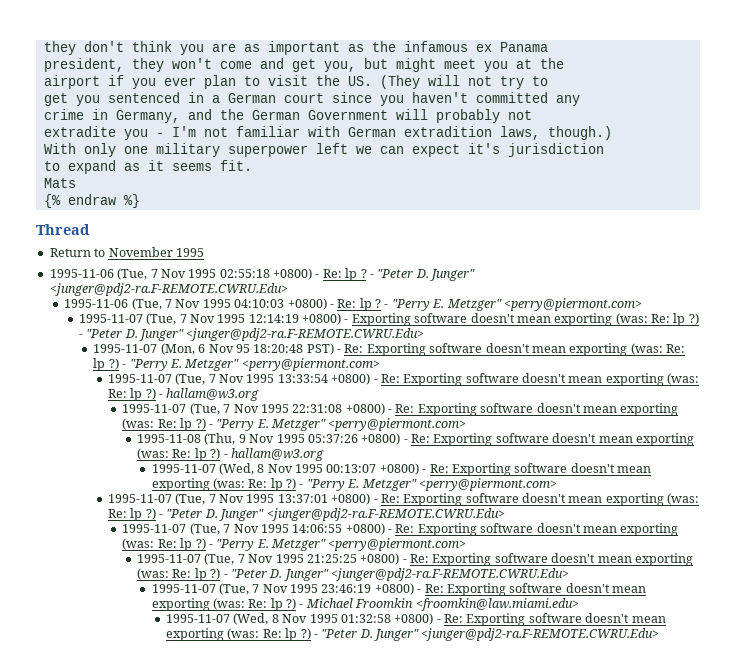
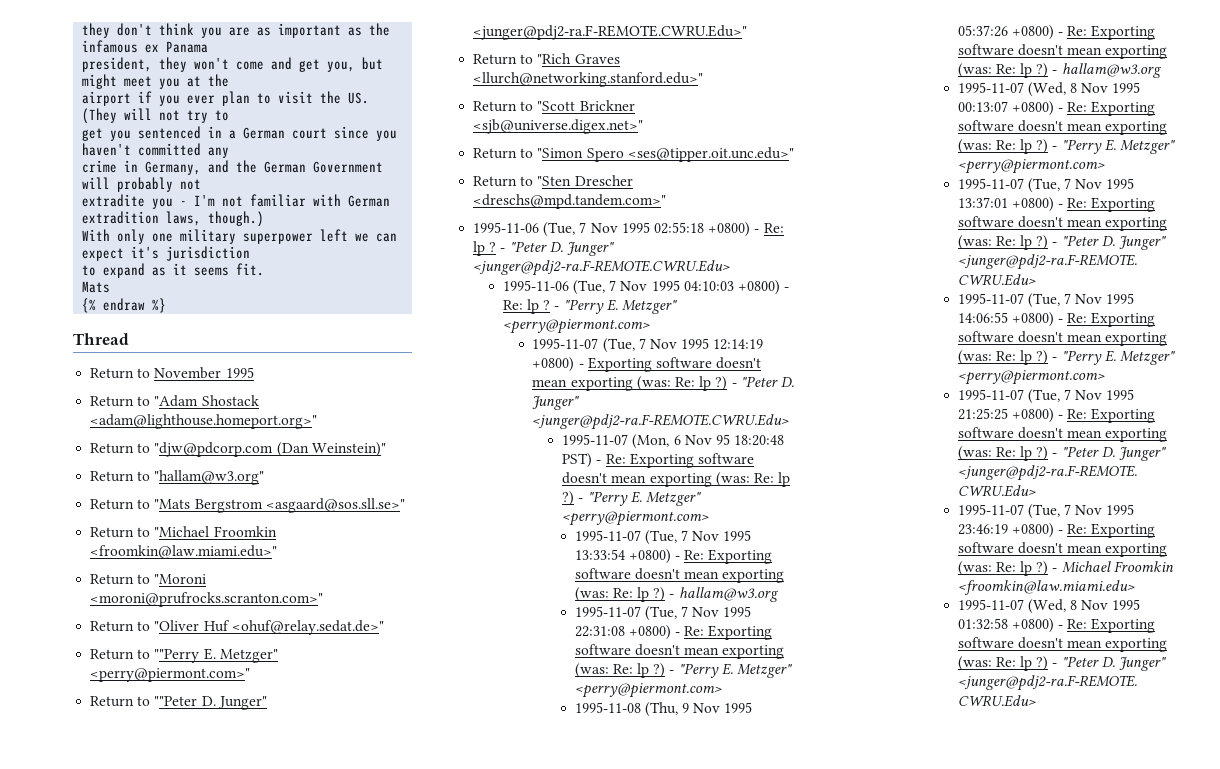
+ Return to "Adam Shostack <adam@lighthouse.homeport.org>"
+ Return to "djw@pdcorp.com (Dan Weinstein)"
+ Return to "hallam@w3.org"
+ Return to "Mats Bergstrom <asgaard@sos.sll.se>"
+ Return to "Michael Froomkin <froomkin@law.miami.edu>"
+ Return to "Moroni <moroni@prufrocks.scranton.com>"
+ Return to "Oliver Huf <ohuf@relay.sedat.de>"
+ Return to ""Perry E. Metzger" <perry@piermont.com>"
+ Return to ""Peter D. Junger" <junger@pdj2-ra.F-REMOTE.CWRU.Edu>"
+ Return to "Rich Graves <llurch@networking.stanford.edu>"
+ Return to "Scott Brickner <sjb@universe.digex.net>"
+ Return to "Simon Spero <ses@tipper.oit.unc.edu>"
+ Return to "Sten Drescher <dreschs@mpd.tandem.com>"

